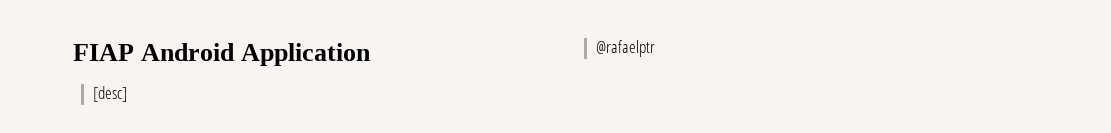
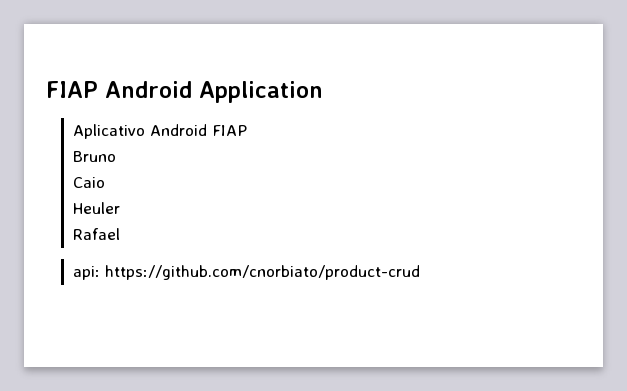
- [desc]
- @rafaelptr
+ Aplicativo Android FIAP
+ Bruno
+ Caio
+ Heuler
+ Rafael
+ api: https://github.com/cnorbiato/product-crud

